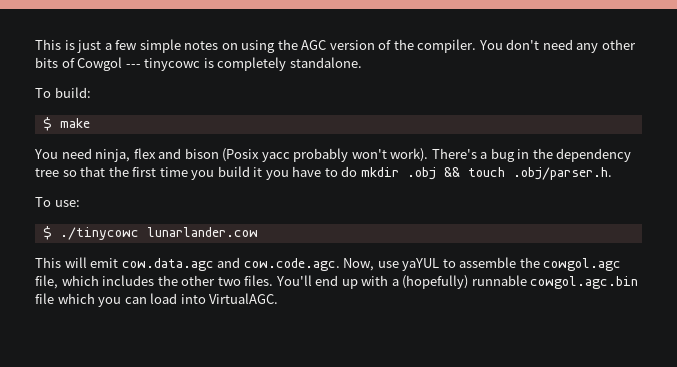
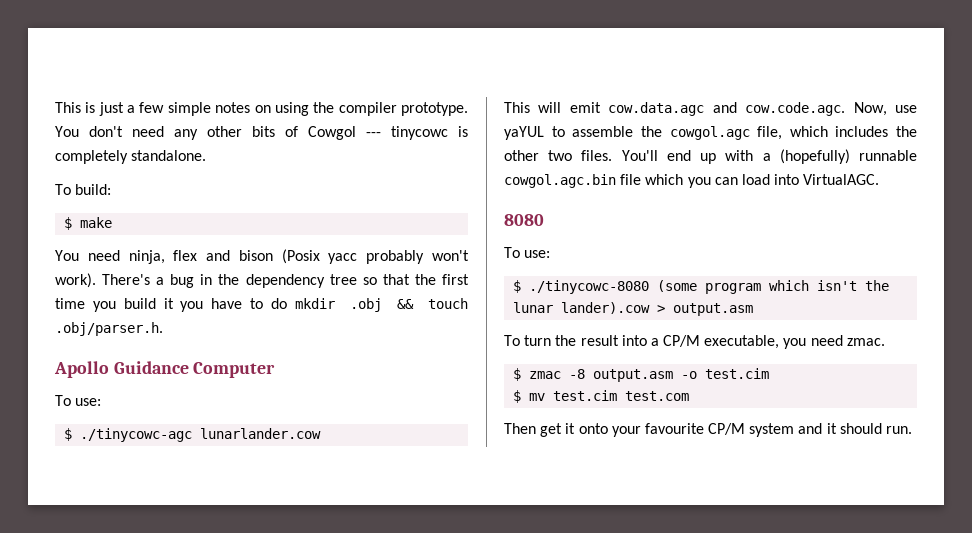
- This is just a few simple notes on using the AGC version of the compiler.
+ This is just a few simple notes on using the compiler prototype.
+ Apollo Guidance Computer
  To use:
- $ ./tinycowc lunarlander.cow
+ $ ./tinycowc-agc lunarlander.cow
+ 8080
+ To use:
+ $ ./tinycowc-8080 (some program which isn't the lunar lander).cow > output.asm
+ To turn the result into a CP/M executable, you need zmac.
+ $ zmac -8 output.asm -o test.cim
+ $ mv test.cim test.com
+ Then get it onto your favourite CP/M system and it should run.

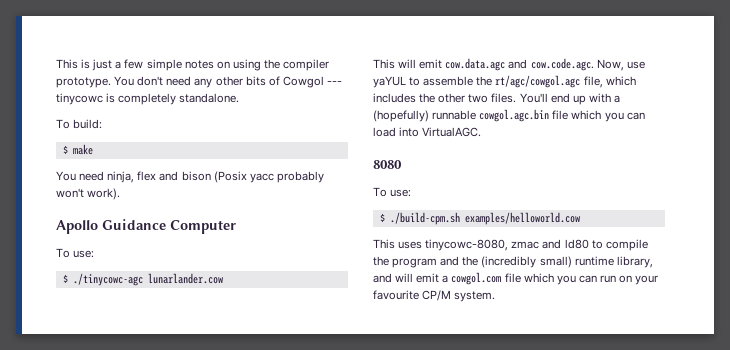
- There's a bug in the dependency tree so that the first time you build it you have to do mkdir .obj && touch .obj/parser.h.
- This will emit cow.data.agc and cow.code.agc. Now, use yaYUL to assemble the cowgol.agc file, which includes the other two files.
+ This will emit cow.data.agc and cow.code.agc. Now, use yaYUL to assemble the rt/agc/cowgol.agc file, which includes the other two files.
- $ ./tinycowc-8080 (some program which isn't the lunar lander).cow > output.asm
- To turn the result into a CP/M executable, you need zmac.
- $ zmac -8 output.asm -o test.cim
- $ mv test.cim test.com
- Then get it onto your favourite CP/M system and it should run.
+ $ ./build-cpm.sh examples/helloworld.cow
+ This uses tinycowc-8080, zmac and ld80 to compile the program and the (incredibly small) runtime library, and will emit a cowgol.com file which you can run on your favourite CP/M system.

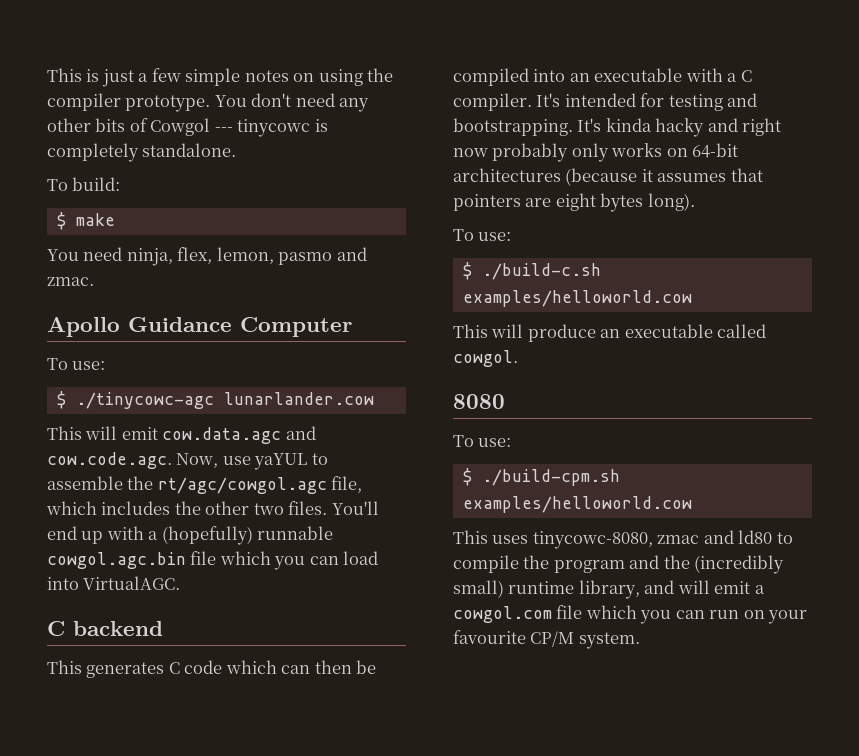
- You need ninja, flex and bison (Posix yacc probably won't work).
+ You need ninja, flex, lemon, pasmo and zmac.
+ C backend
+ This generates C code which can then be compiled into an executable with a C compiler. It's intended for testing and bootstrapping. It's kinda hacky and right now probably only works on 64-bit architectures (because it assumes that pointers are eight bytes long).
+ To use:
+ $ ./build-c.sh examples/helloworld.cow
+ This will produce an executable called cowgol.

